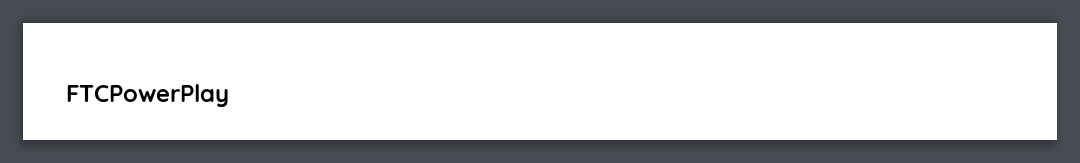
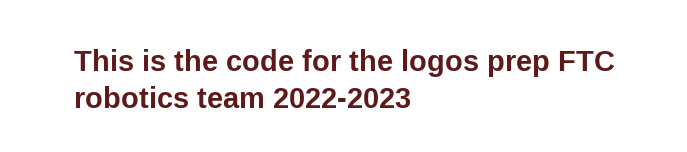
- FTCPowerPlay
+ This is the code for the logos prep FTC robotics team 2022-2023

